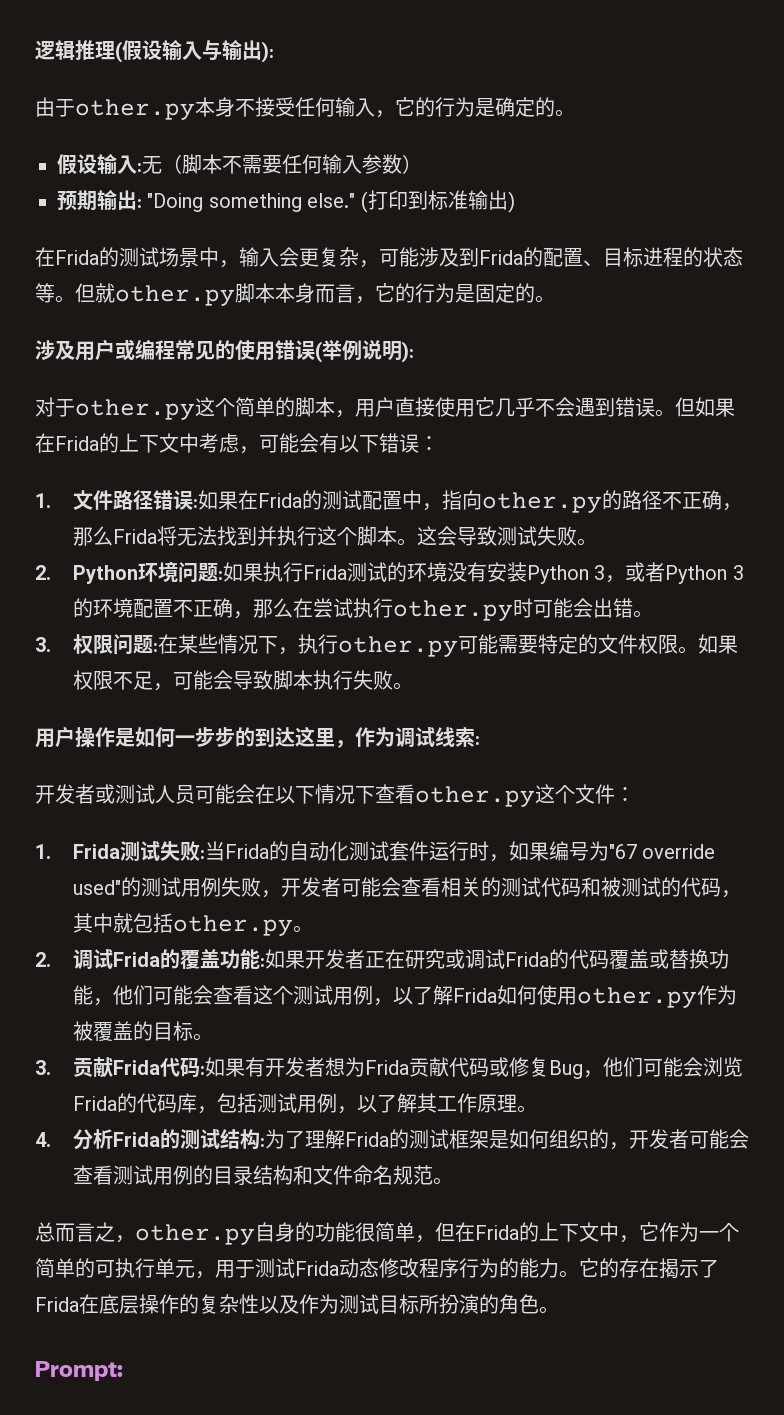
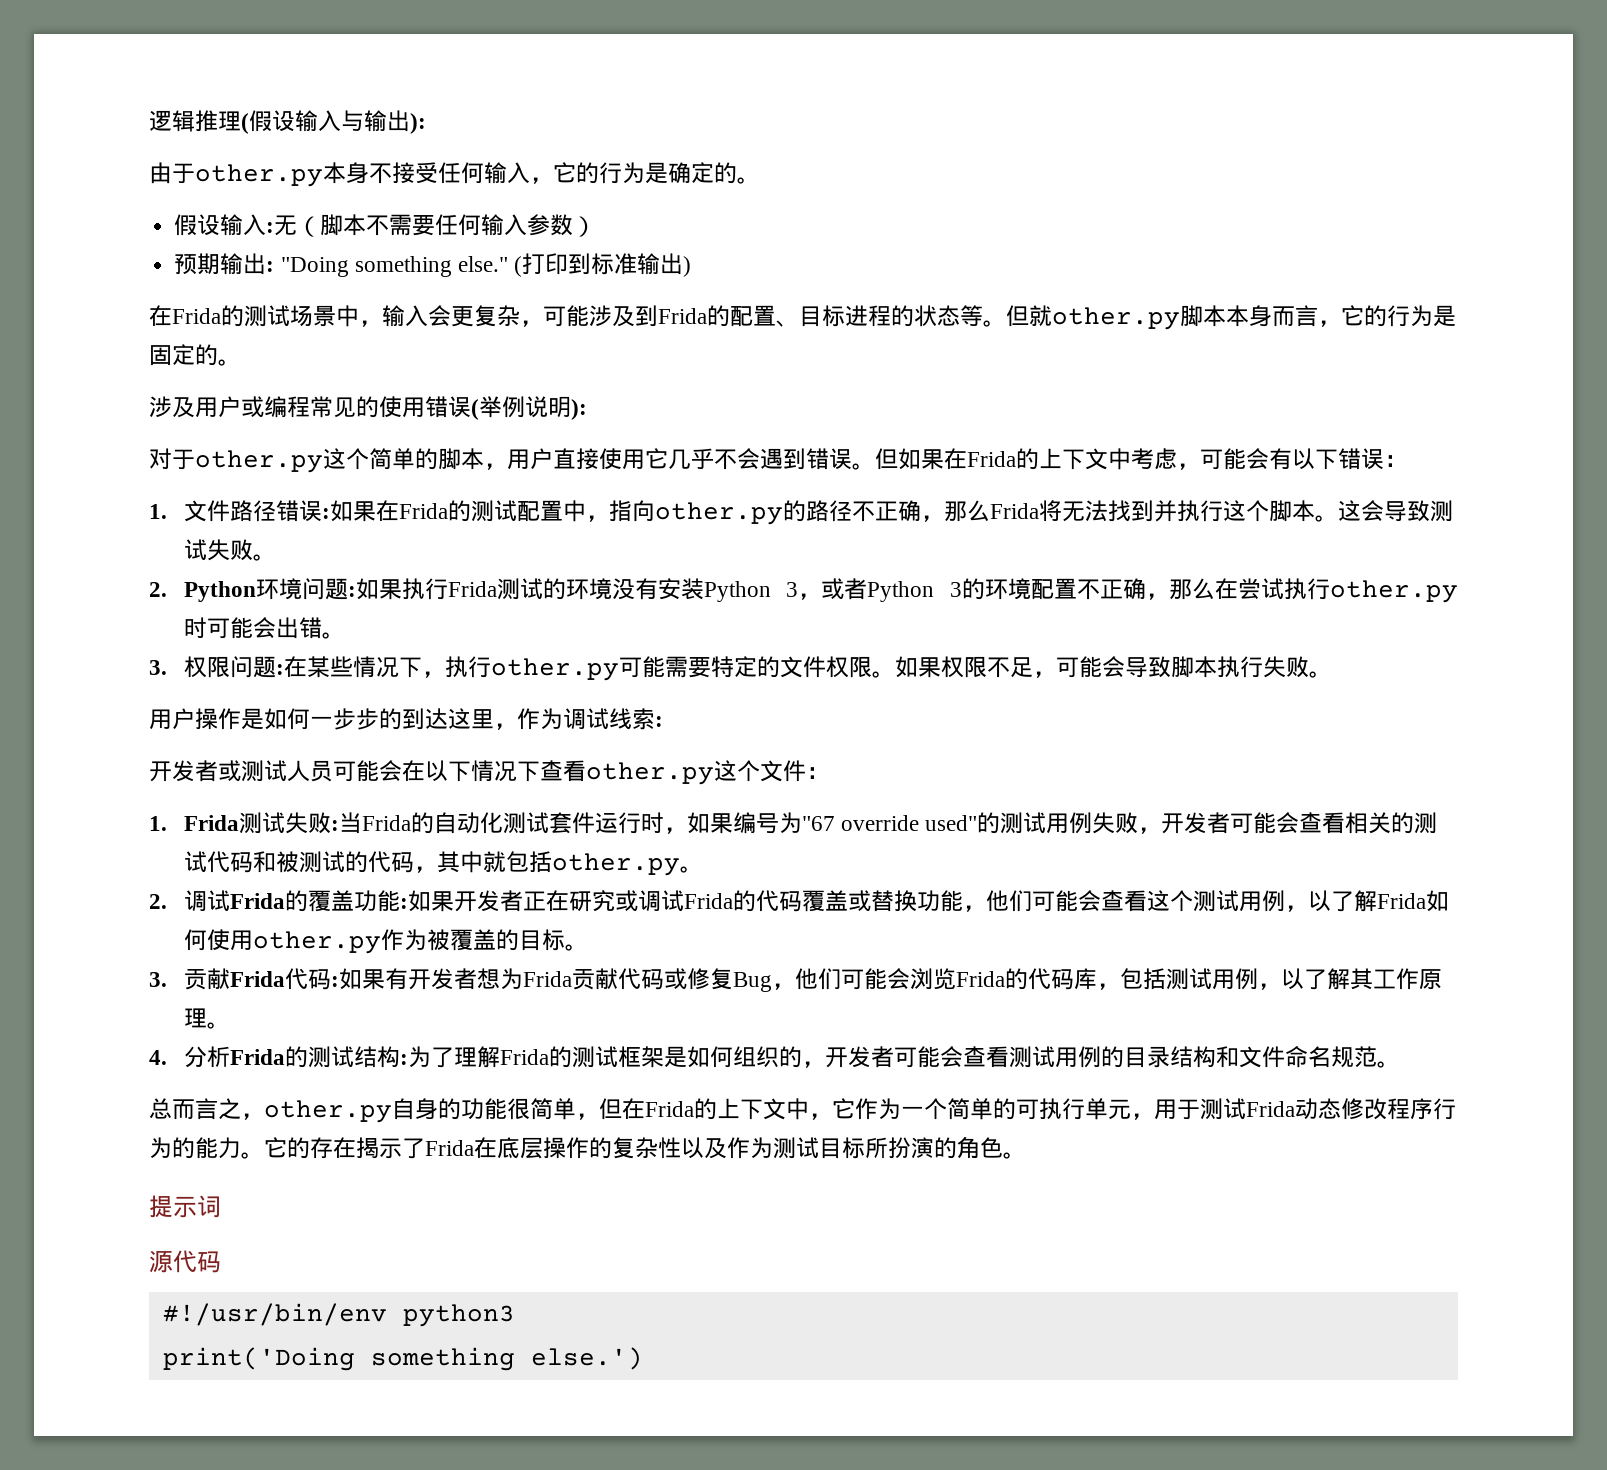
- Prompt:
+ 提示词
+ 源代码
+ #!/usr/bin/env python3
+ print('Doing something else.')

